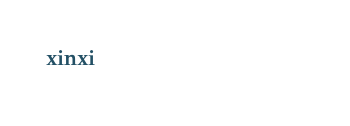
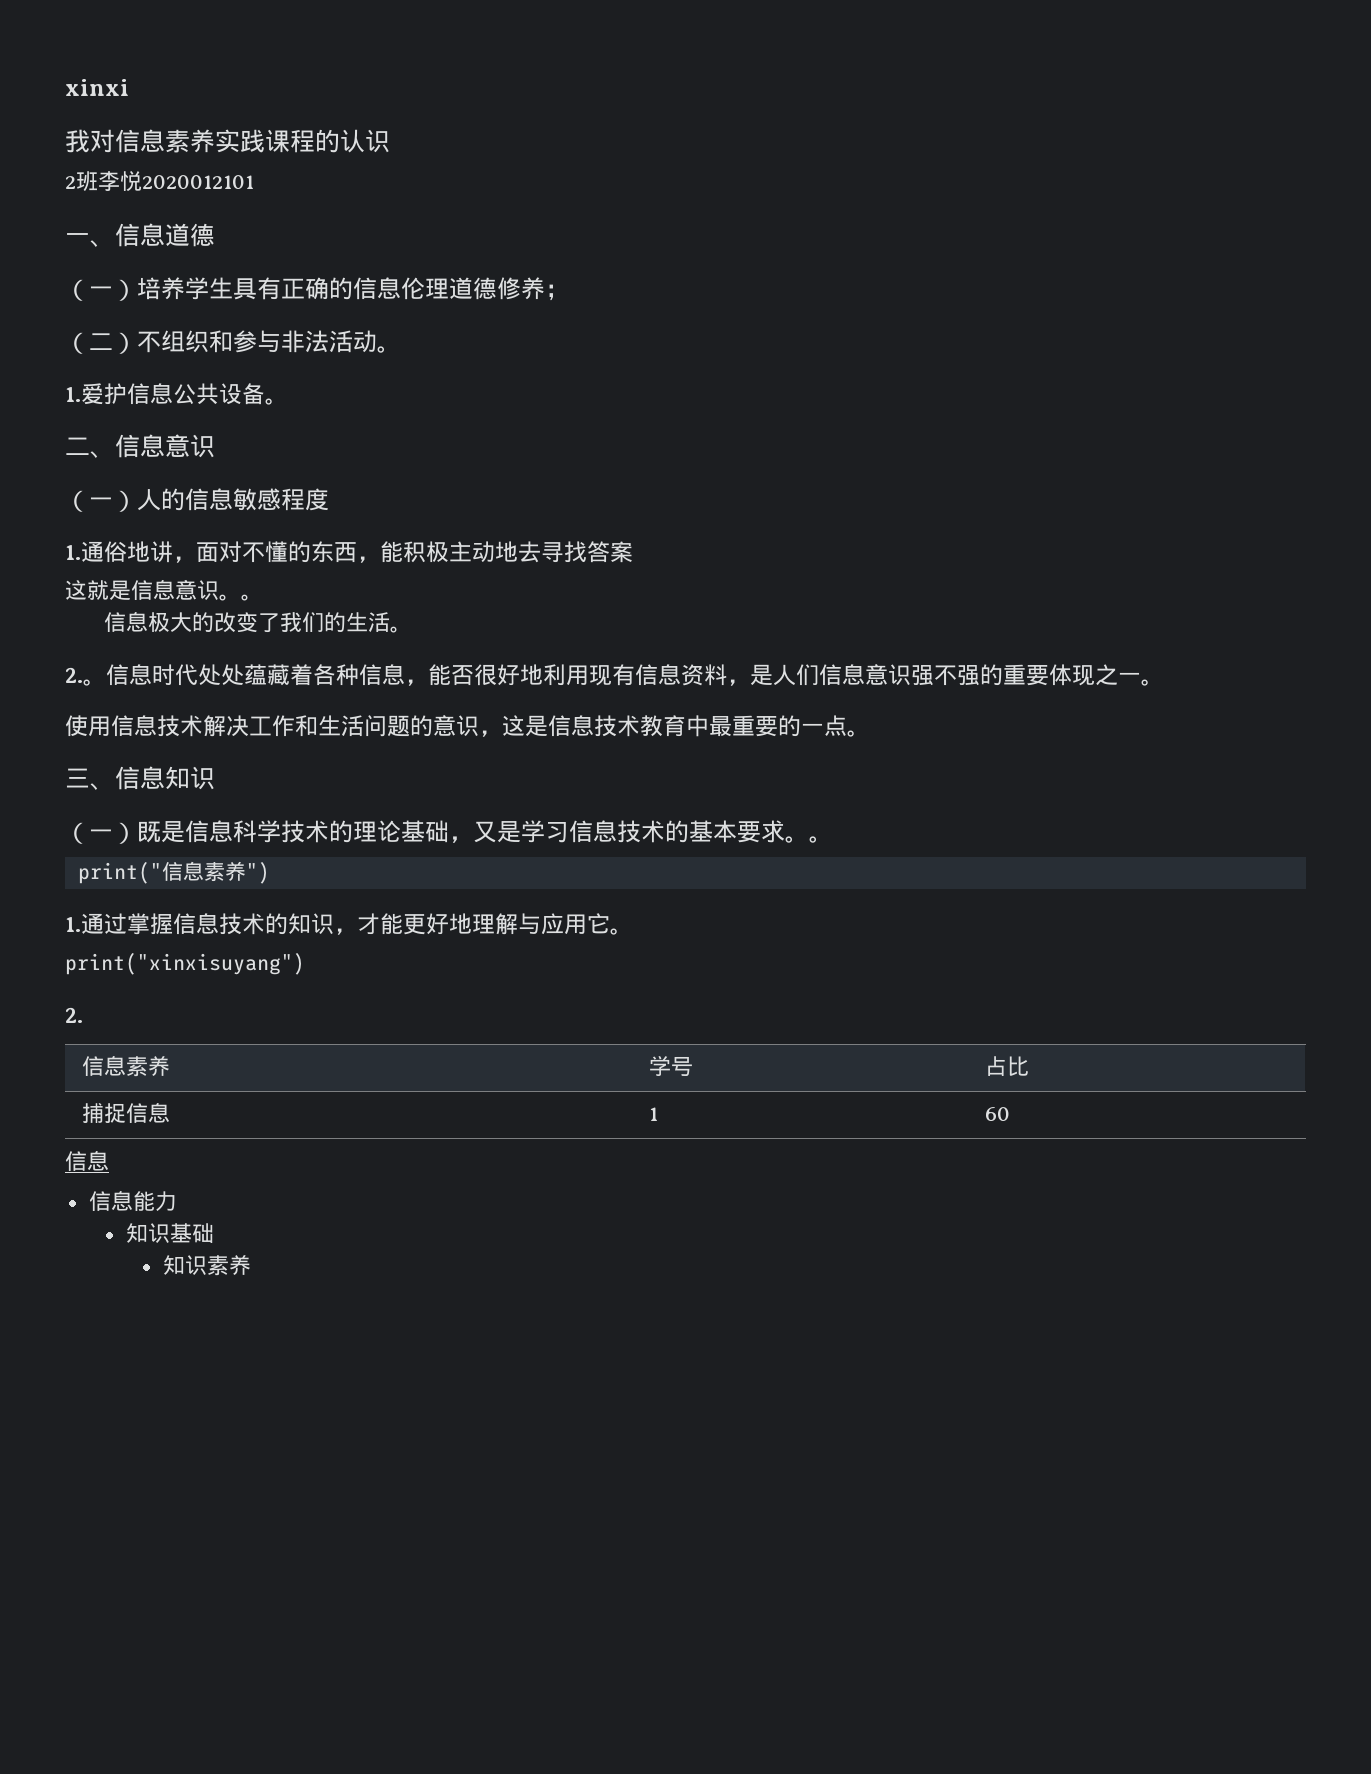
+ 我对信息素养实践课程的认识
+ 2班李悦2020012101
+ 一、信息道德
+ （一）培养学生具有正确的信息伦理道德修养；
+ （二）不组织和参与非法活动。
+ 1.爱护信息公共设备。
+ 二、信息意识
+ （一）人的信息敏感程度
+ 1.通俗地讲，面对不懂的东西，能积极主动地去寻找答案
+ 这就是信息意识。。
+ 信息极大的改变了我们的生活。
+ 2.。信息时代处处蕴藏着各种信息，能否很好地利用现有信息资料，是人们信息意识强不强的重要体现之一。
+ 使用信息技术解决工作和生活问题的意识，这是信息技术教育中最重要的一点。
+ 三、信息知识
+ （一）既是信息科学技术的理论基础，又是学习信息技术的基本要求。。
+ print("信息素养")
+ 1.通过掌握信息技术的知识，才能更好地理解与应用它。
+ print("xinxisuyang")
+ 2.
+ 信息素养 | 学号 | 占比
+ 捕捉信息 | 1 | 60
+ 信息
+ 信息能力
+ 知识基础
+ 知识素养

